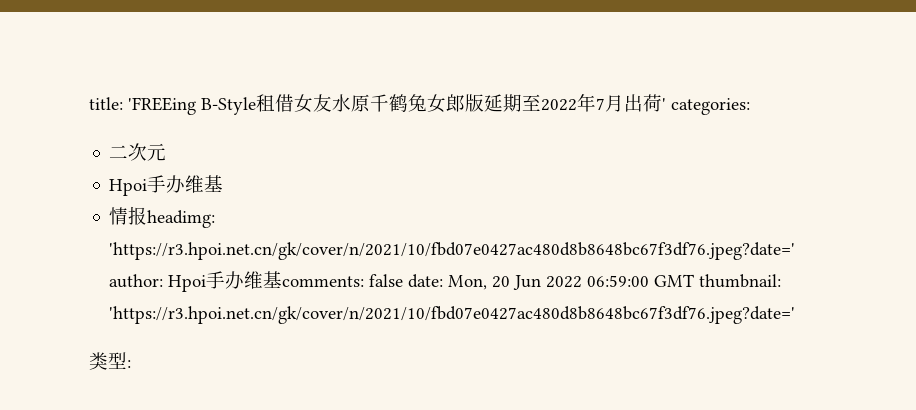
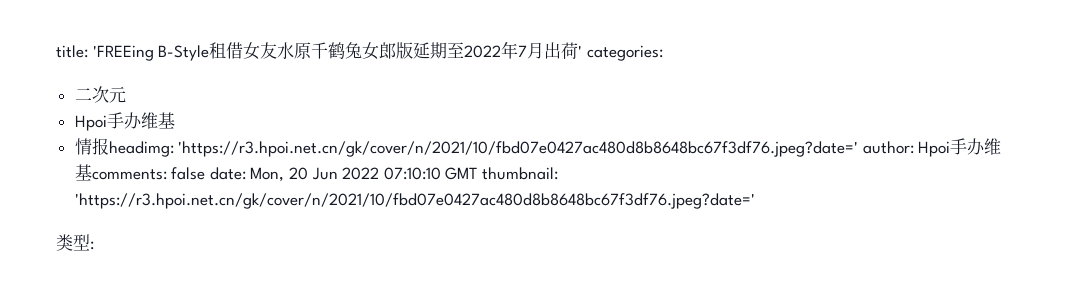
- 情报headimg: 'https://r3.hpoi.net.cn/gk/cover/n/2021/10/fbd07e0427ac480d8b8648bc67f3df76.jpeg?date=' author: Hpoi手办维基comments: false date: Mon, 20 Jun 2022 06:59:00 GMT thumbnail: 'https://r3.hpoi.net.cn/gk/cover/n/2021/10/fbd07e0427ac480d8b8648bc67f3df76.jpeg?date='
+ 情报headimg: 'https://r3.hpoi.net.cn/gk/cover/n/2021/10/fbd07e0427ac480d8b8648bc67f3df76.jpeg?date=' author: Hpoi手办维基comments: false date: Mon, 20 Jun 2022 07:10:10 GMT thumbnail: 'https://r3.hpoi.net.cn/gk/cover/n/2021/10/fbd07e0427ac480d8b8648bc67f3df76.jpeg?date='

